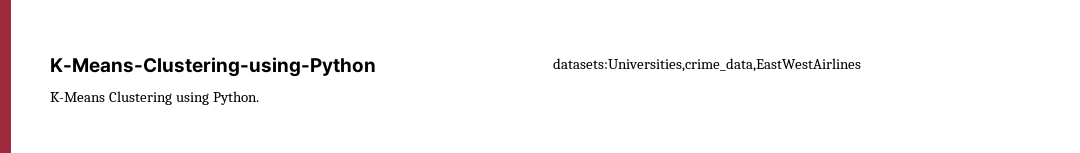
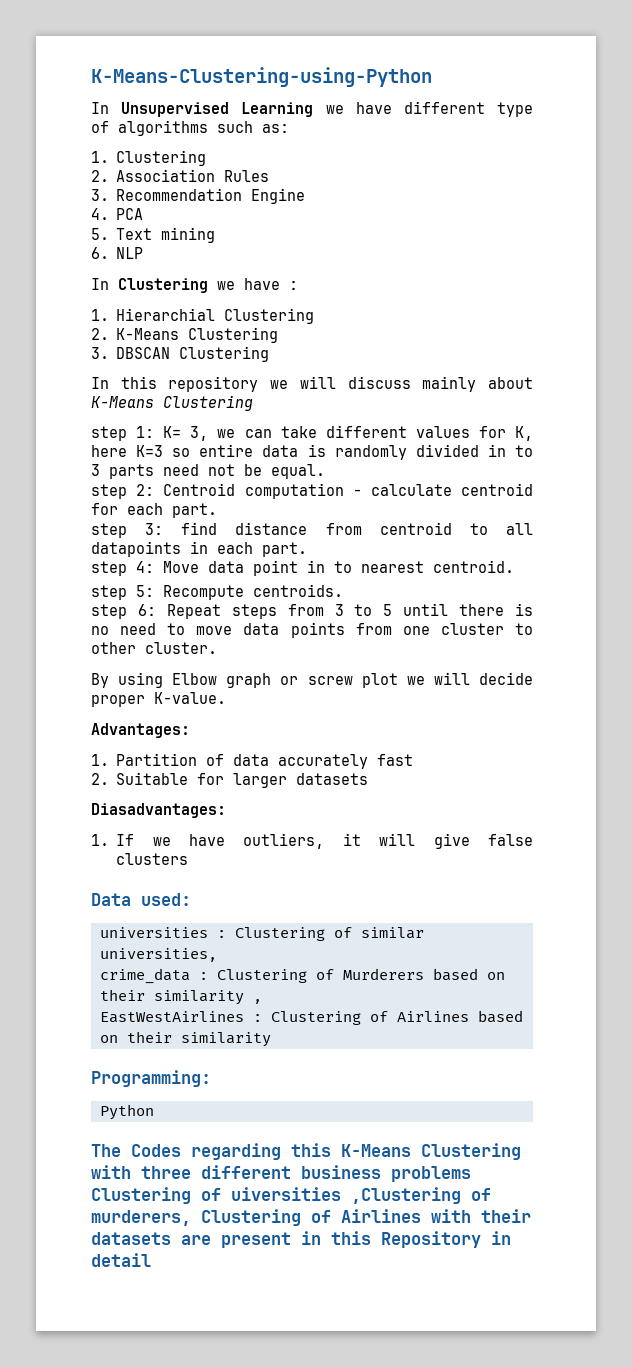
- K-Means Clustering using Python. datasets:Universities,crime_data,EastWestAirlines
+ In Unsupervised Learning we have different type of algorithms such as:
+ 1. Clustering
+ 2. Association Rules
+ 3. Recommendation Engine
+ 4. PCA
+ 5. Text mining
+ 6. NLP
+ In Clustering we have :
+ 1. Hierarchial Clustering
+ 2. K-Means Clustering
+ 3. DBSCAN Clustering
+ In this repository we will discuss mainly about K-Means Clustering
+ step 1: K= 3, we can take different values for K, here K=3 so entire data is randomly divided in to 3 parts need not be equal.
+ step 2: Centroid computation - calculate centroid for each part.
+ step 3: find distance from centroid to all datapoints in each part.
+ step 4: Move data point in to nearest centroid.
+ step 5: Recompute centroids.
+ step 6: Repeat steps from 3 to 5 until there is no need to move data points from one cluster to other cluster.
+ By using Elbow graph or screw plot we will decide proper K-value.
+ Advantages:
+ 1. Partition of data accurately fast
+ 2. Suitable for larger datasets
+ Diasadvantages:
+ 1. If we have outliers, it will give false clusters
+ Data used:
+ universities : Clustering of similar universities,
+ crime_data : Clustering of Murderers based on their similarity ,
+ EastWestAirlines : Clustering of Airlines based on their similarity
+ Programming:
+ Python
+ The Codes regarding this K-Means Clustering with three different business problems Clustering of uiversities ,Clustering of murderers, Clustering of Airlines with their datasets are present in this Repository in detail

